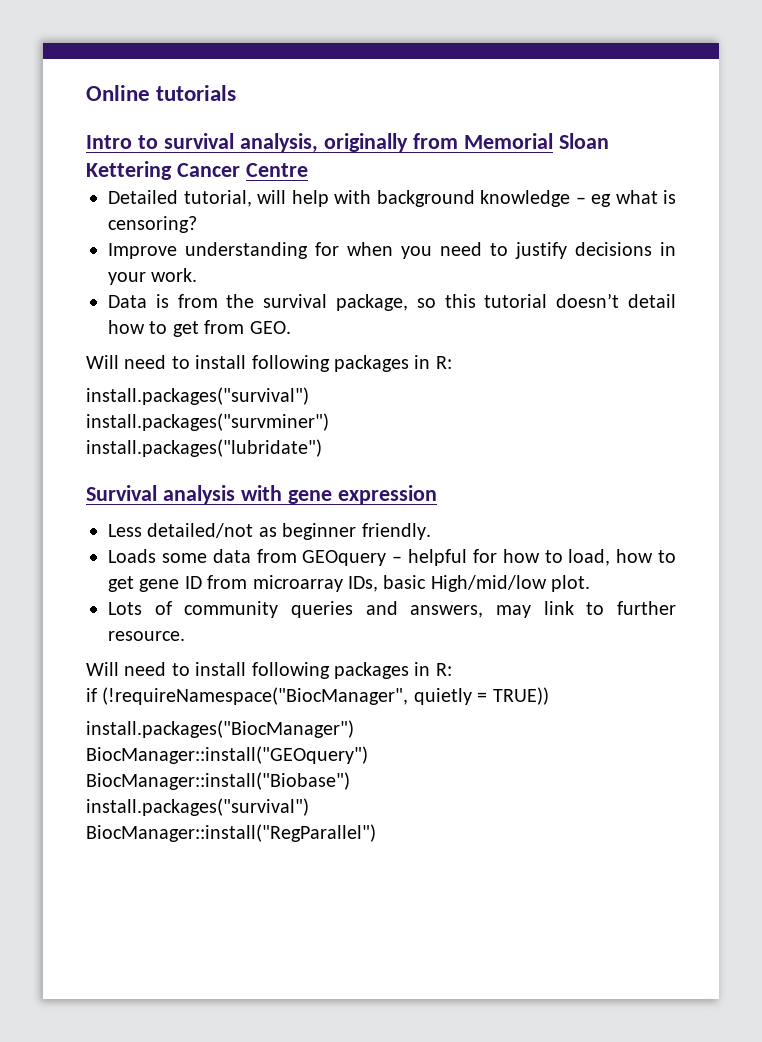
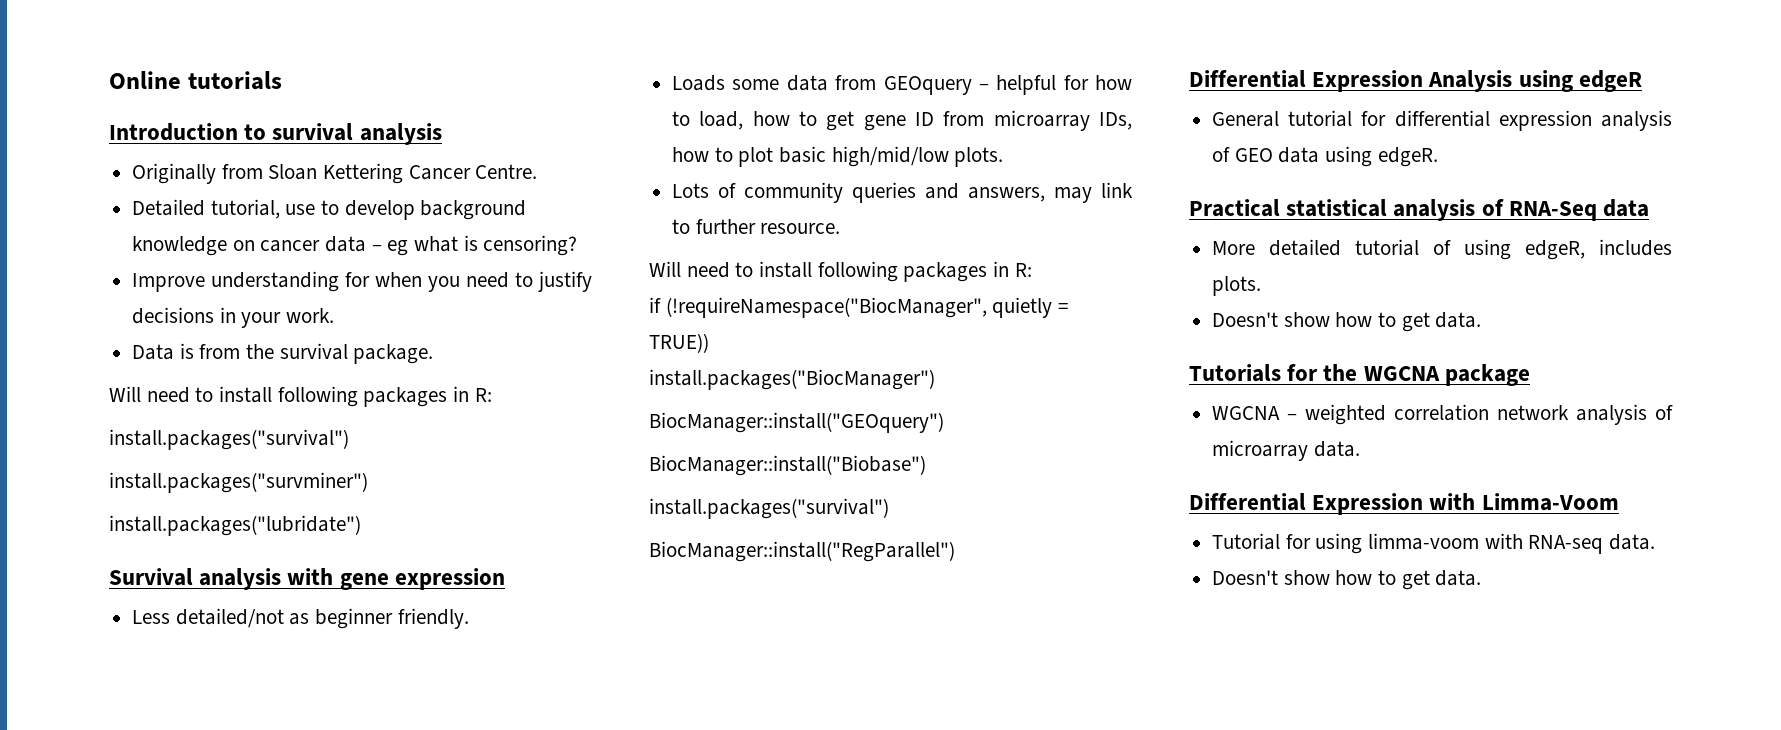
- Intro to survival analysis, originally from Memorial Sloan Kettering Cancer Centre
+ Introduction to survival analysis
+ Originally from Sloan Kettering Cancer Centre.
- Detailed tutorial, will help with background knowledge – eg what is censoring?
+ Detailed tutorial, use to develop background knowledge on cancer data – eg what is censoring?
- Data is from the survival package, so this tutorial doesn’t detail how to get from GEO.
+ Data is from the survival package.
- Loads some data from GEOquery – helpful for how to load, how to get gene ID from microarray IDs, basic High/mid/low plot.
+ Loads some data from GEOquery – helpful for how to load, how to get gene ID from microarray IDs, how to plot basic high/mid/low plots.
+ Differential Expression Analysis using edgeR
+ General tutorial for differential expression analysis of GEO data using edgeR.
+ Practical statistical analysis of RNA-Seq data
+ More detailed tutorial of using edgeR, includes plots.
+ Doesn't show how to get data.
+ Tutorials for the WGCNA package
+ WGCNA – weighted correlation network analysis of microarray data.
+ Differential Expression with Limma-Voom
+ Tutorial for using limma-voom with RNA-seq data.
+ Doesn't show how to get data.

